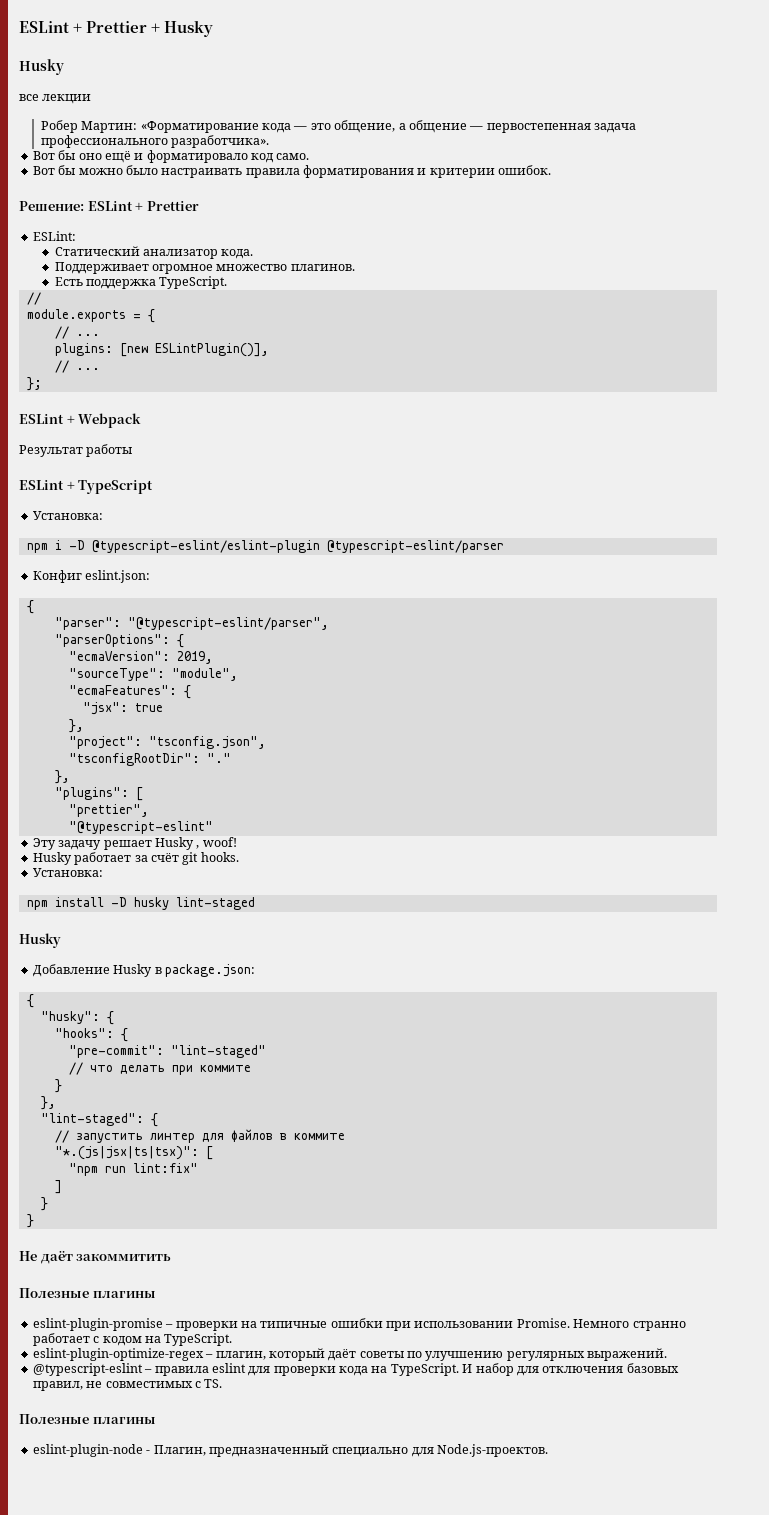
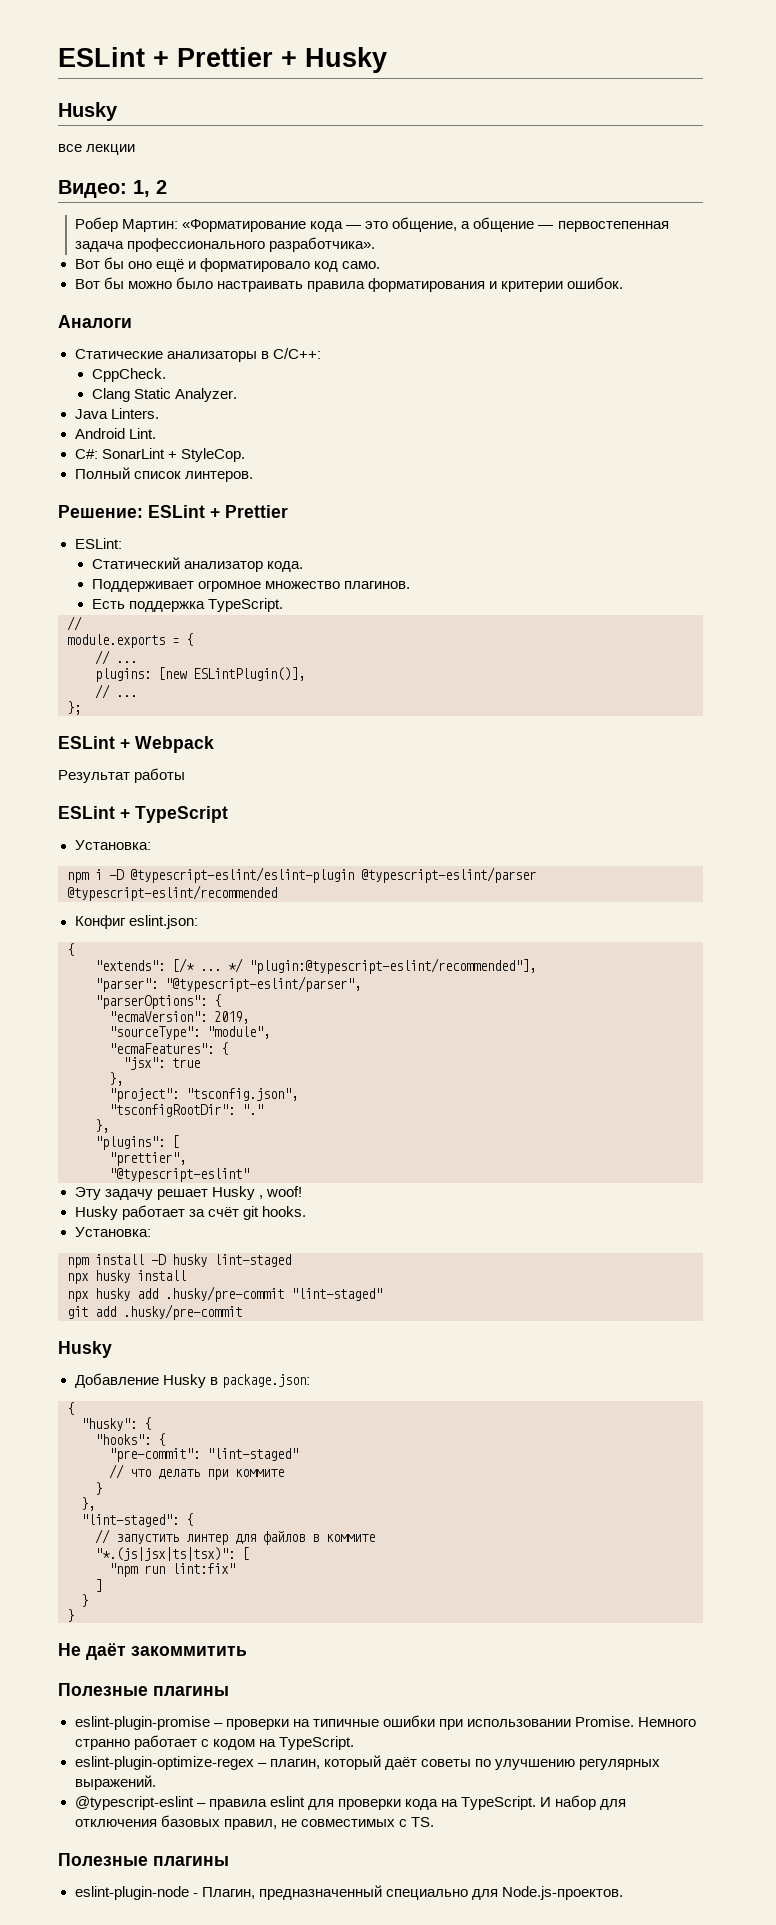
+ Видео: 1, 2
+ Аналоги
+ Статические анализаторы в C/C++:
+ CppCheck.
+ Clang Static Analyzer.
+ Java Linters.
+ Android Lint.
+ C#: SonarLint + StyleCop.
+ Полный список линтеров.
- npm i -D @typescript-eslint/eslint-plugin @typescript-eslint/parser
+ npm i -D @typescript-eslint/eslint-plugin @typescript-eslint/parser @typescript-eslint/recommended
+ "extends": [/* ... */ "plugin:@typescript-eslint/recommended"],
+ npx husky install
+ npx husky add .husky/pre-commit "lint-staged"
+ git add .husky/pre-commit

